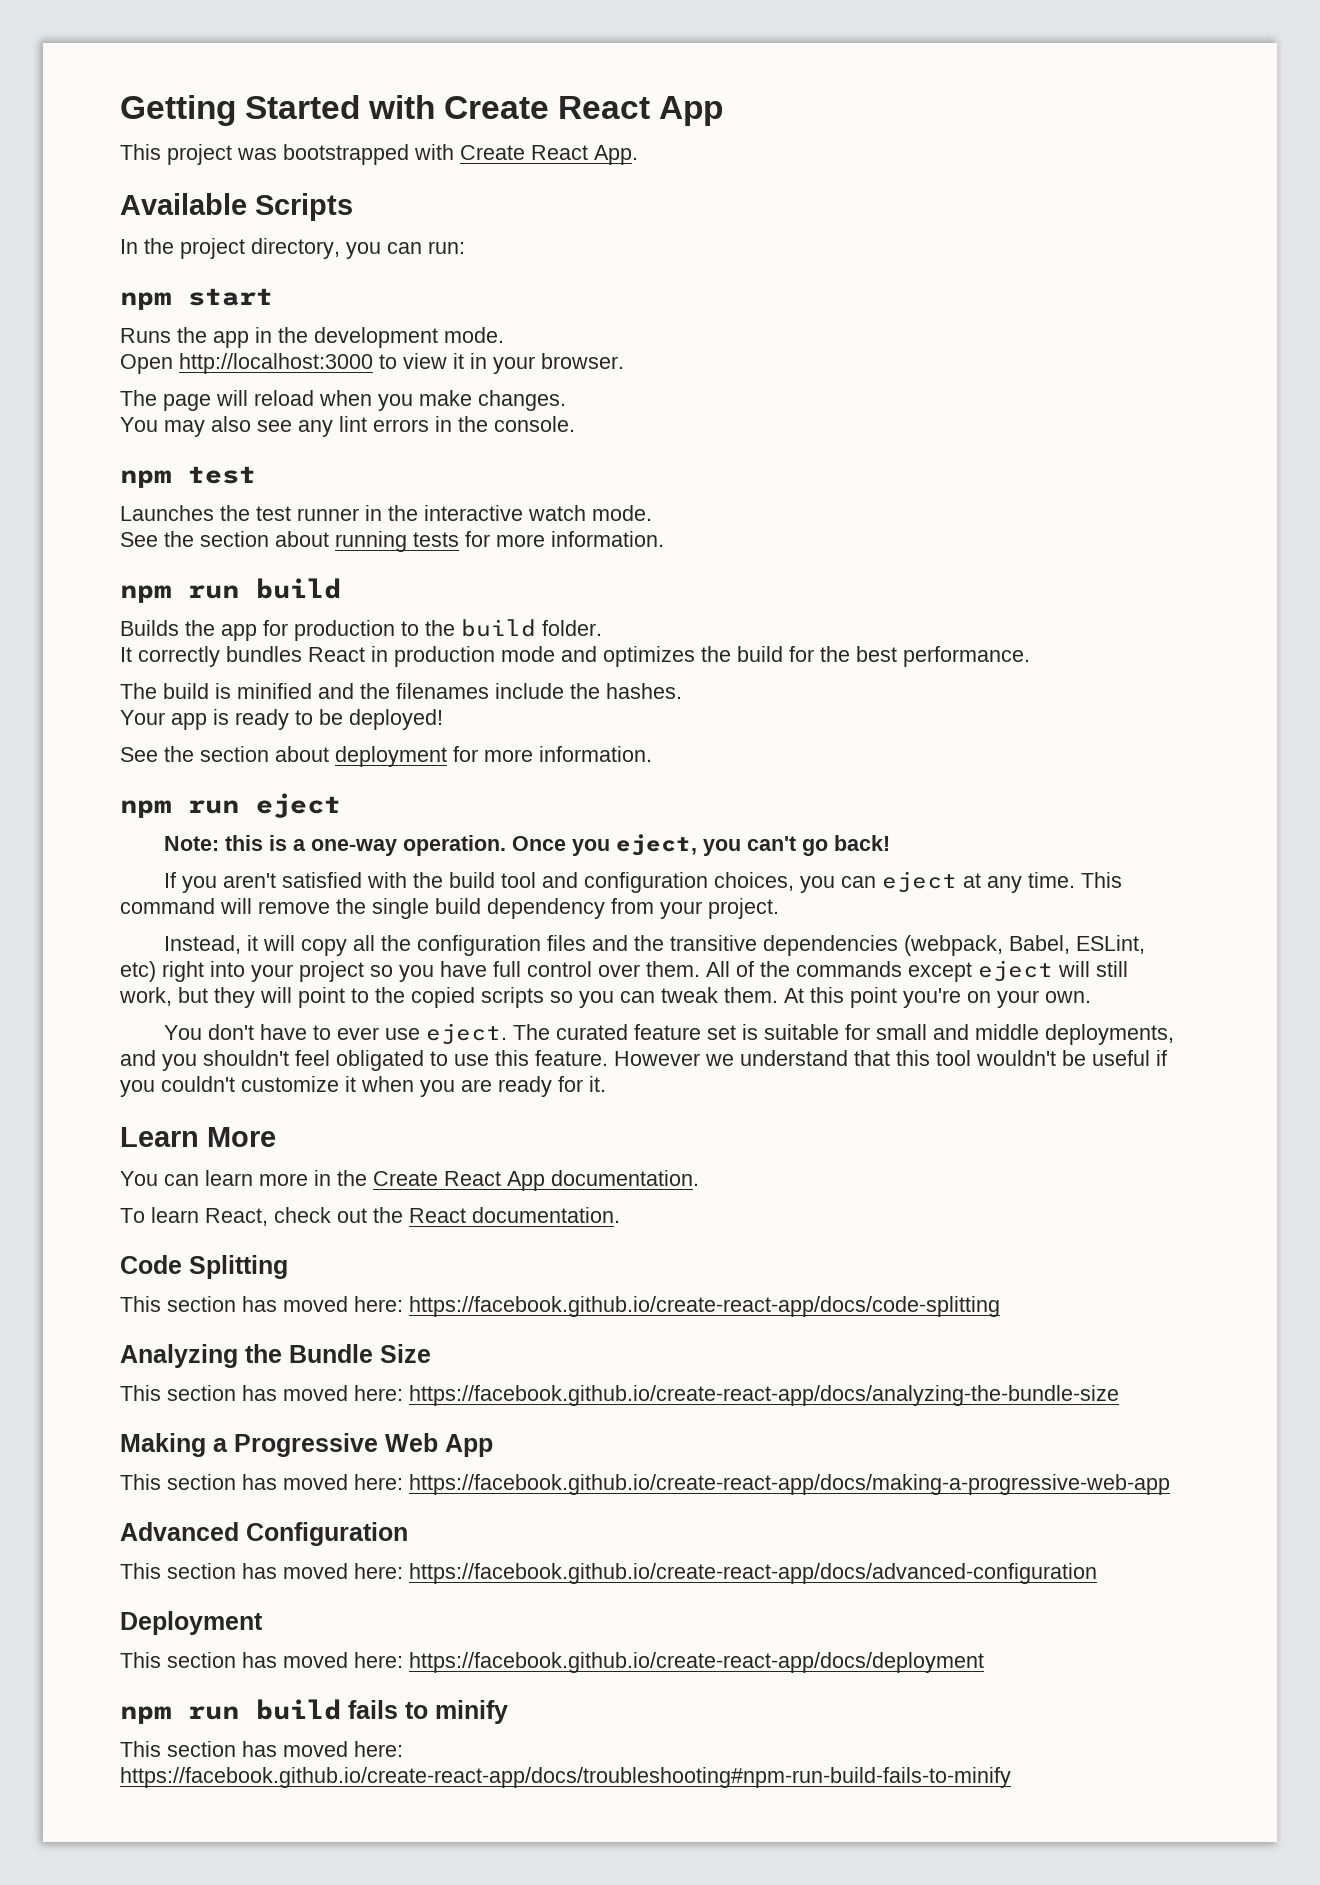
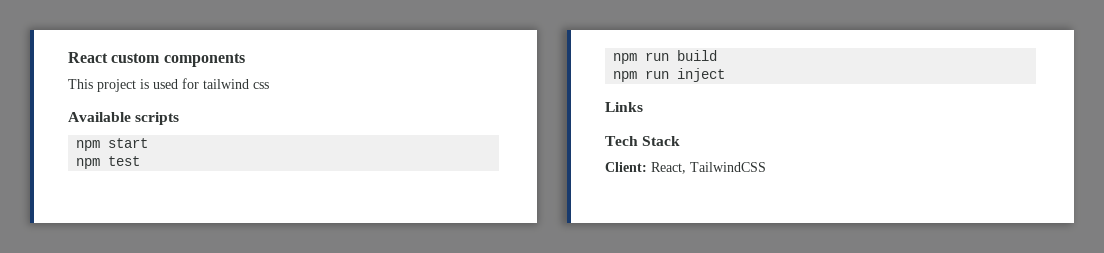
- Getting Started with Create React App
- This project was bootstrapped with Create React App.
- Available Scripts
- In the project directory, you can run:
+ React custom components
+ This project is used for tailwind css
+ Available scripts
  npm start
- Runs the app in the development mode.
- Open http://localhost:3000 to view it in your browser.
- The page will reload when you make changes.
- You may also see any lint errors in the console.
  npm test
- Launches the test runner in the interactive watch mode.
- See the section about running tests for more information.
  npm run build
- Builds the app for production to the build folder.
- It correctly bundles React in production mode and optimizes the build for the best performance.
- The build is minified and the filenames include the hashes.
- Your app is ready to be deployed!
- See the section about deployment for more information.
- npm run eject
- Note: this is a one-way operation. Once you eject, you can't go back!
- If you aren't satisfied with the build tool and configuration choices, you can eject at any time. This command will remove the single build dependency from your project.
- Instead, it will copy all the configuration files and the transitive dependencies (webpack, Babel, ESLint, etc) right into your project so you have full control over them. All of the commands except eject will still work, but they will point to the copied scripts so you can tweak them. At this point you're on your own.
- You don't have to ever use eject. The curated feature set is suitable for small and middle deployments, and you shouldn't feel obligated to use this feature. However we understand that this tool wouldn't be useful if you couldn't customize it when you are ready for it.
- Learn More
- You can learn more in the Create React App documentation.
- To learn React, check out the React documentation.
- Code Splitting
- This section has moved here: https://facebook.github.io/create-react-app/docs/code-splitting
- Analyzing the Bundle Size
- This section has moved here: https://facebook.github.io/create-react-app/docs/analyzing-the-bundle-size
- Making a Progressive Web App
- This section has moved here: https://facebook.github.io/create-react-app/docs/making-a-progressive-web-app
- Advanced Configuration
- This section has moved here: https://facebook.github.io/create-react-app/docs/advanced-configuration
- Deployment
- This section has moved here: https://facebook.github.io/create-react-app/docs/deployment
- npm run build fails to minify
- This section has moved here: https://facebook.github.io/create-react-app/docs/troubleshooting#npm-run-build-fails-to-minify
+ npm run inject
+ Links
+ Tech Stack
+ Client: React, TailwindCSS

